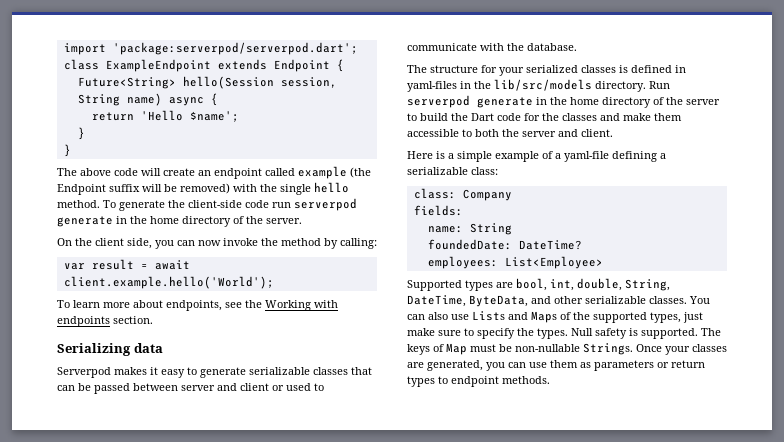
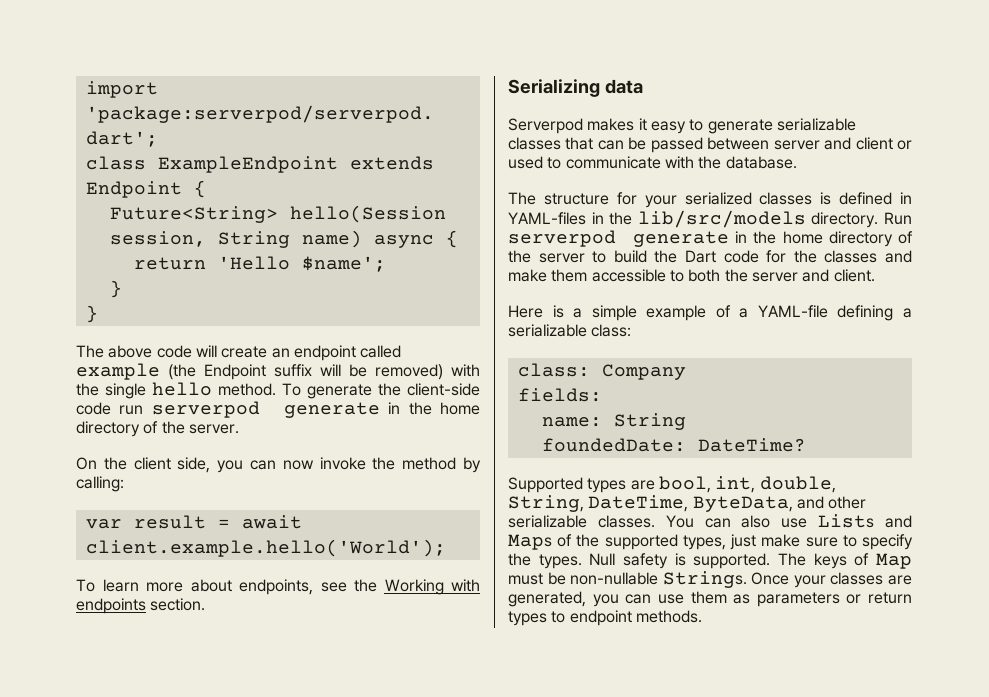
- The structure for your serialized classes is defined in yaml-files in the lib/src/models directory.
+ The structure for your serialized classes is defined in YAML-files in the lib/src/models directory.
- Here is a simple example of a yaml-file defining a serializable class:
+ Here is a simple example of a YAML-file defining a serializable class:
- employees: List<Employee>

